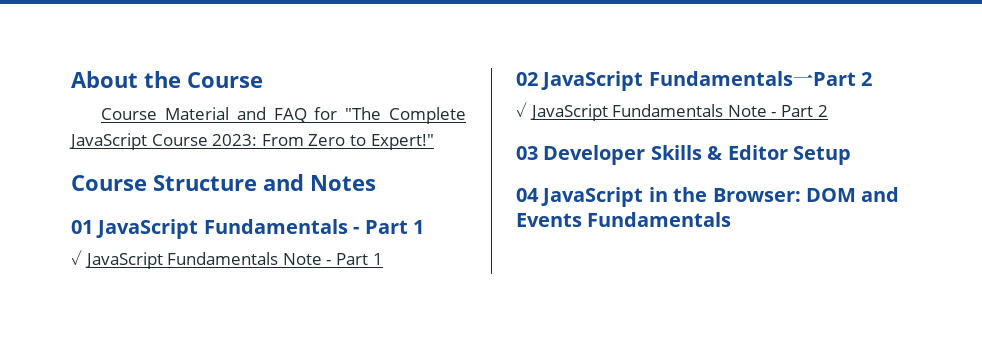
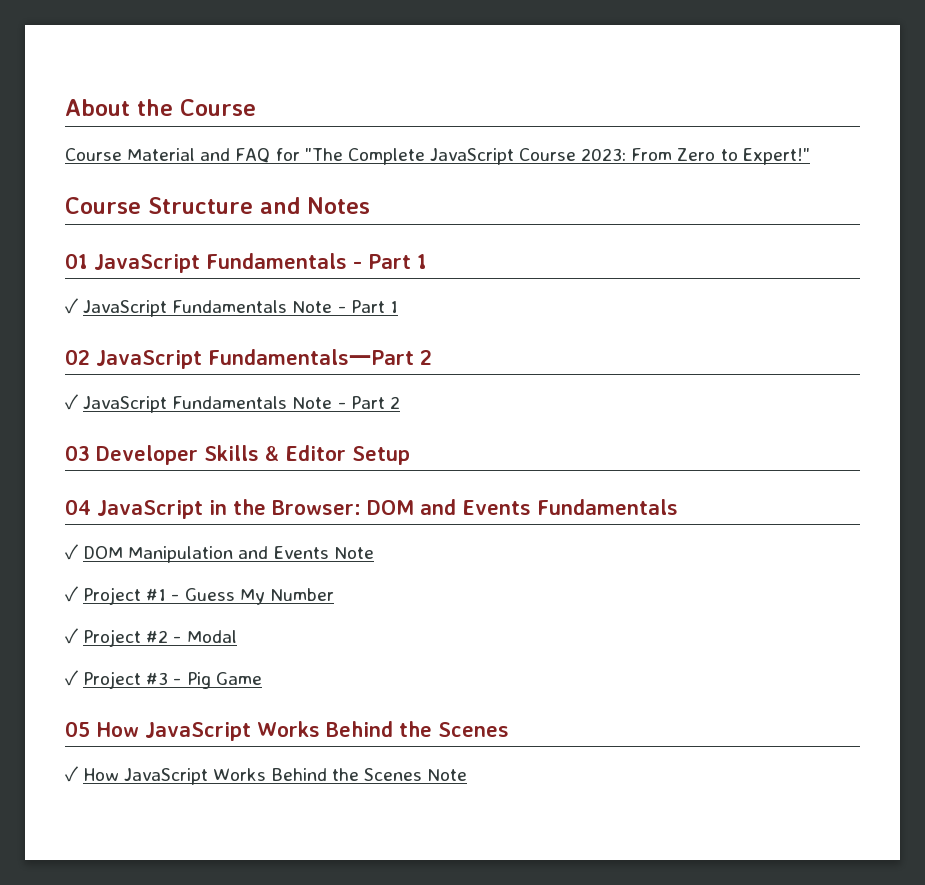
+ ✓ DOM Manipulation and Events Note
+ ✓ Project #1 - Guess My Number
+ ✓ Project #2 - Modal
+ ✓ Project #3 - Pig Game
+ 05 How JavaScript Works Behind the Scenes
+ ✓ How JavaScript Works Behind the Scenes Note

